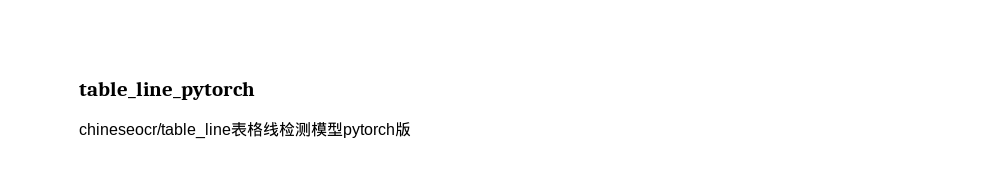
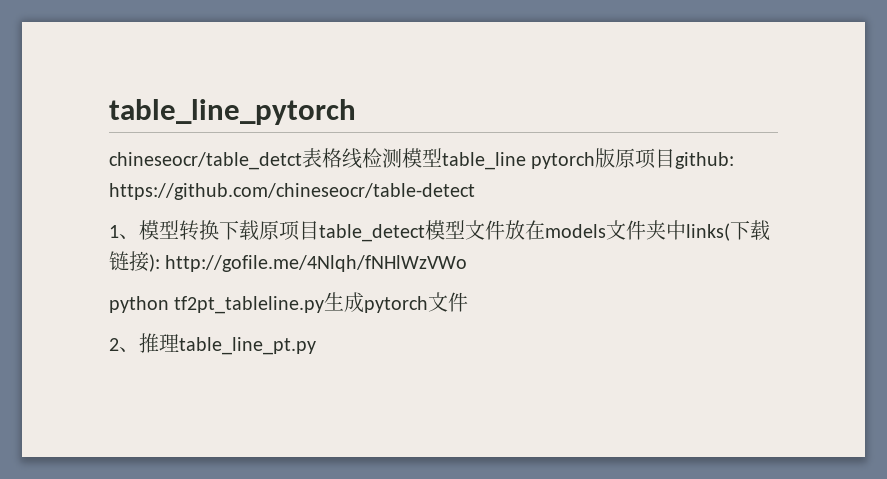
- chineseocr/table_line表格线检测模型pytorch版
+ chineseocr/table_detct表格线检测模型table_line pytorch版原项目github: https://github.com/chineseocr/table-detect
+ 1、模型转换下载原项目table_detect模型文件放在models文件夹中links(下载链接): http://gofile.me/4Nlqh/fNHlWzVWo
+ python tf2pt_tableline.py生成pytorch文件
+ 2、推理table_line_pt.py

